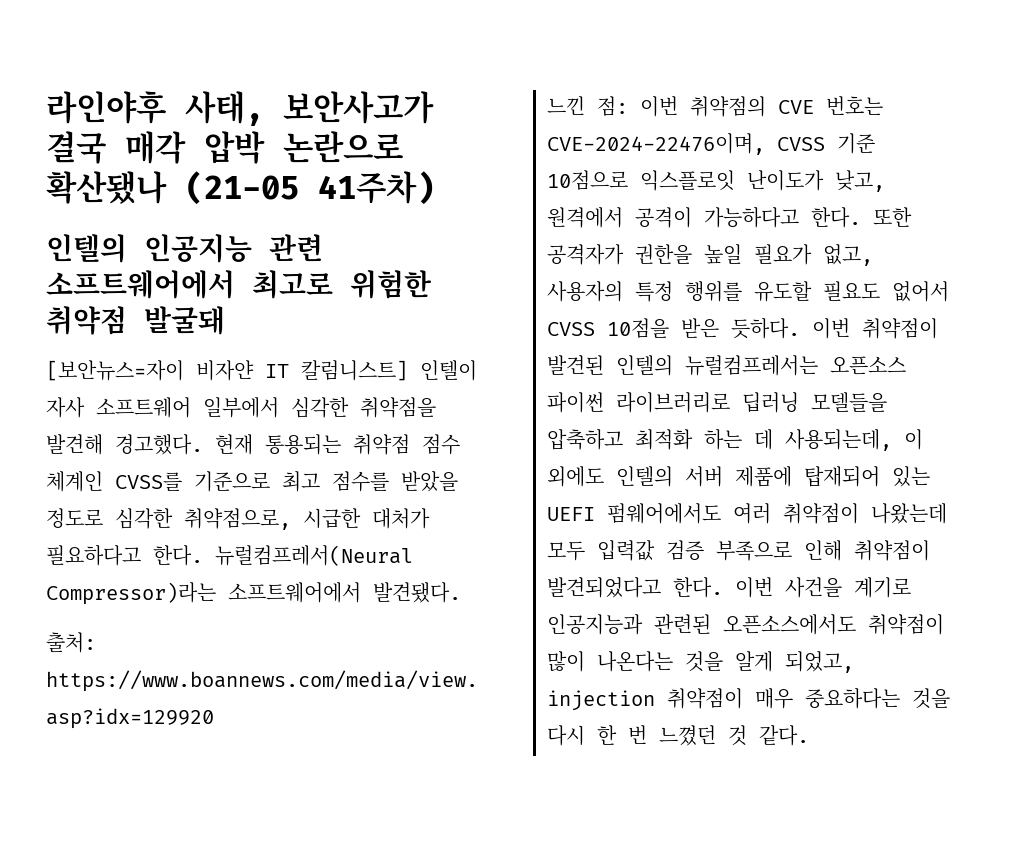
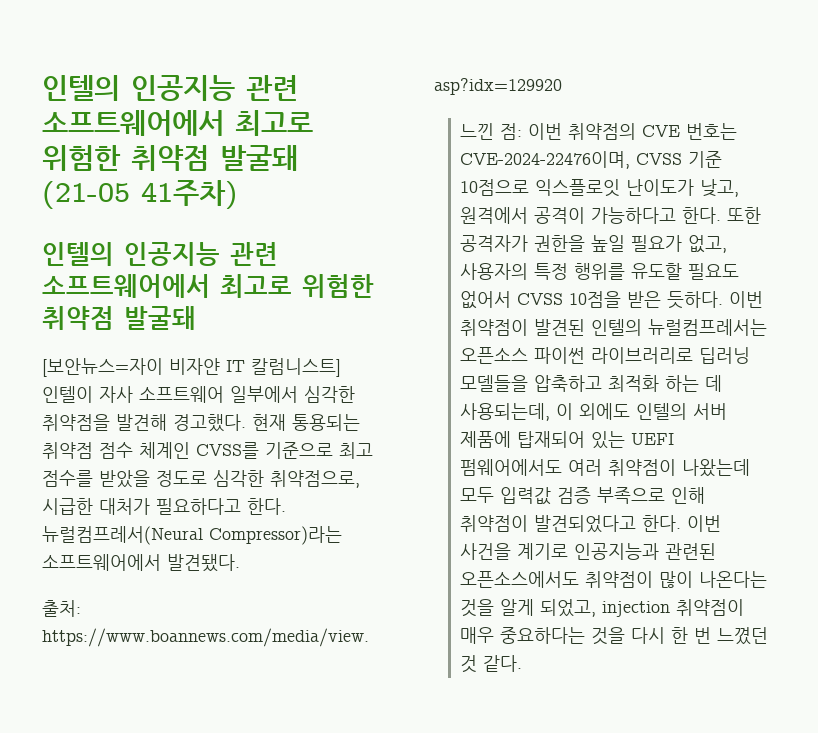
- 라인야후 사태, 보안사고가 결국 매각 압박 논란으로 확산됐나 (21-05 41주차)
+ 인텔의 인공지능 관련 소프트웨어에서 최고로 위험한 취약점 발굴돼 (21-05 41주차)

